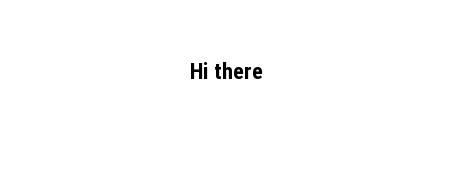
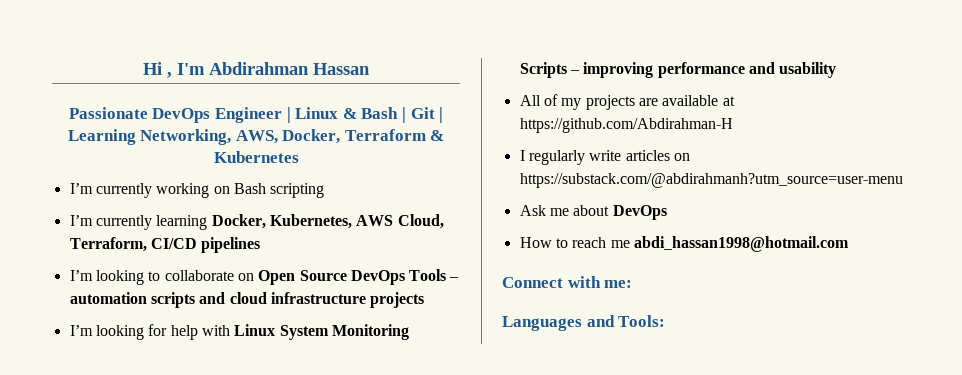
- Hi there
+ Hi , I'm Abdirahman Hassan
+ Passionate DevOps Engineer | Linux & Bash | Git | Learning Networking, AWS, Docker, Terraform & Kubernetes
+ I’m currently working on Bash scripting
+ I’m currently learning Docker, Kubernetes, AWS Cloud, Terraform, CI/CD pipelines
+ I’m looking to collaborate on Open Source DevOps Tools – automation scripts and cloud infrastructure projects
+ I’m looking for help with Linux System Monitoring Scripts – improving performance and usability
+ All of my projects are available at https://github.com/Abdirahman-H
+ I regularly write articles on https://substack.com/@abdirahmanh?utm_source=user-menu
+ Ask me about DevOps
+ How to reach me abdi_hassan1998@hotmail.com
+ Connect with me:
+ Languages and Tools:

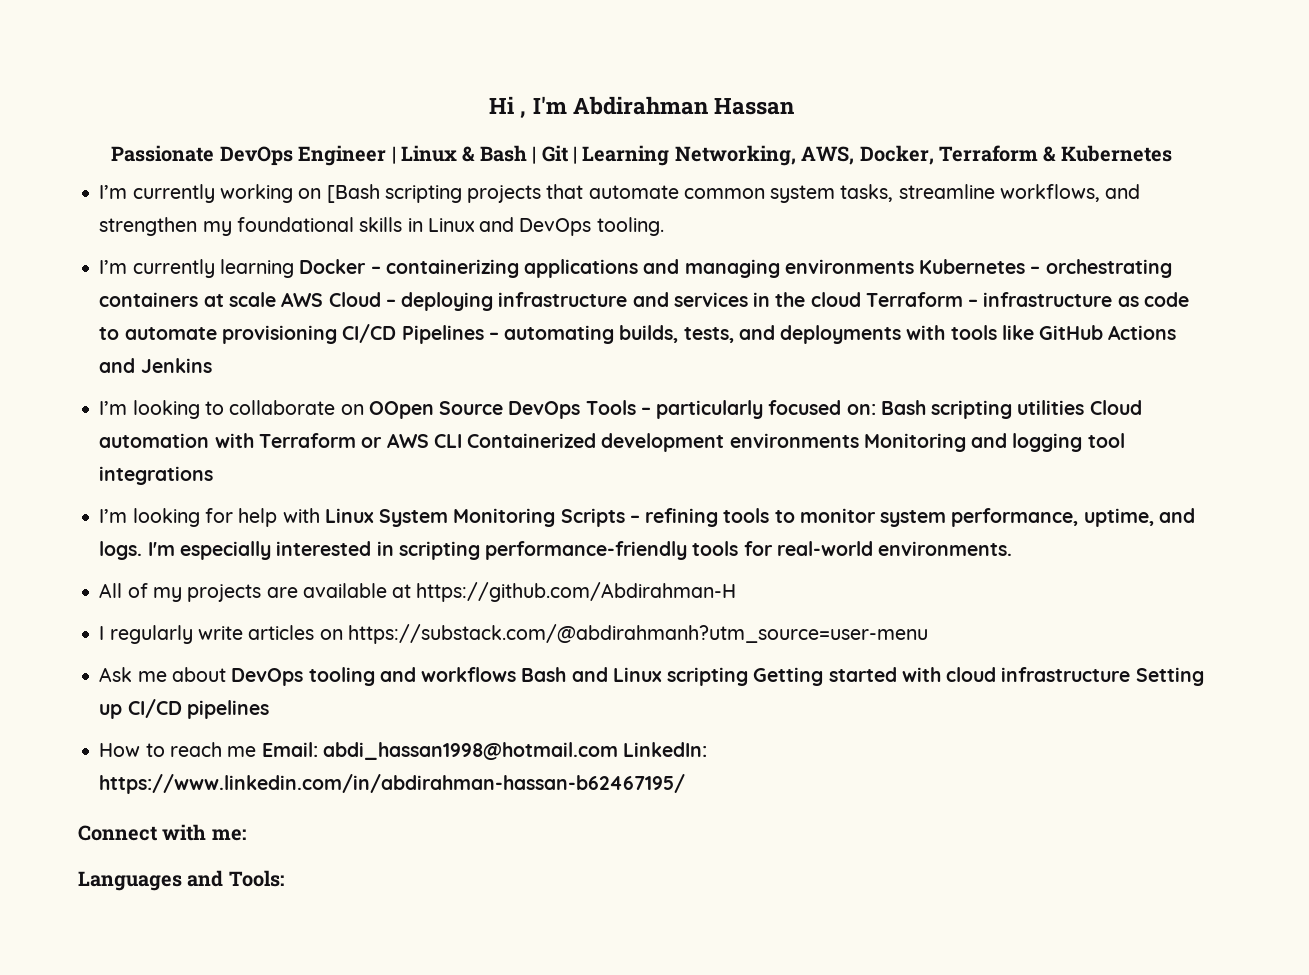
- I’m currently working on Bash scripting
- I’m currently learning Docker, Kubernetes, AWS Cloud, Terraform, CI/CD pipelines
+ I’m currently working on [Bash scripting projects that automate common system tasks, streamline workflows, and strengthen my foundational skills in Linux and DevOps tooling.
+ I’m currently learning Docker – containerizing applications and managing environments Kubernetes – orchestrating containers at scale AWS Cloud – deploying infrastructure and services in the cloud Terraform – infrastructure as code to automate provisioning CI/CD Pipelines – automating builds, tests, and deployments with tools like GitHub Actions and Jenkins
- I’m looking to collaborate on Open Source DevOps Tools – automation scripts and cloud infrastructure projects
+ I’m looking to collaborate on OOpen Source DevOps Tools – particularly focused on: Bash scripting utilities Cloud automation with Terraform or AWS CLI Containerized development environments Monitoring and logging tool integrations
- I’m looking for help with Linux System Monitoring Scripts – improving performance and usability
+ I’m looking for help with Linux System Monitoring Scripts – refining tools to monitor system performance, uptime, and logs. I'm especially interested in scripting performance-friendly tools for real-world environments.
- Ask me about DevOps
+ Ask me about DevOps tooling and workflows Bash and Linux scripting Getting started with cloud infrastructure Setting up CI/CD pipelines
- How to reach me abdi_hassan1998@hotmail.com
+ How to reach me Email: abdi_hassan1998@hotmail.com LinkedIn: https://www.linkedin.com/in/abdirahman-hassan-b62467195/

